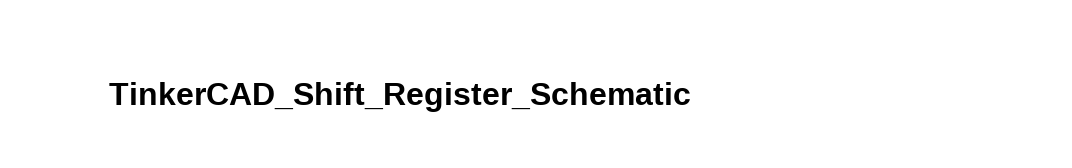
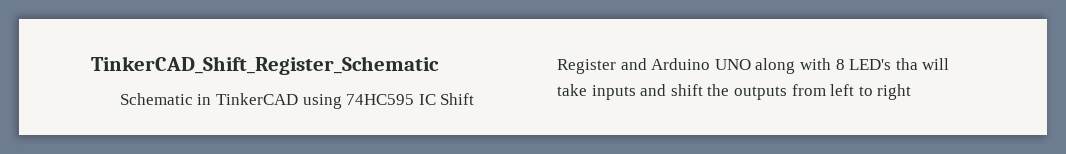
+ Schematic in TinkerCAD using 74HC595 IC Shift Register and Arduino UNO along with 8 LED's tha will take inputs and shift the outputs from left to right

